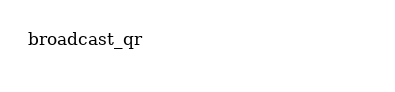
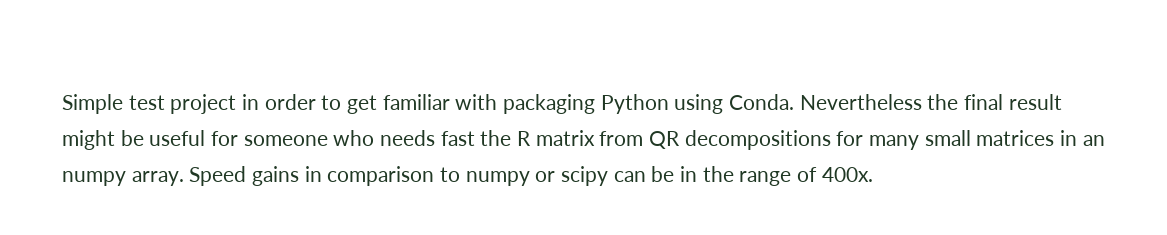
- broadcast_qr
+ Simple test project in order to get familiar with packaging Python using Conda. Nevertheless the final result might be useful for someone who needs fast the R matrix from QR decompositions for many small matrices in an numpy array. Speed gains in comparison to numpy or scipy can be in the range of 400x.

